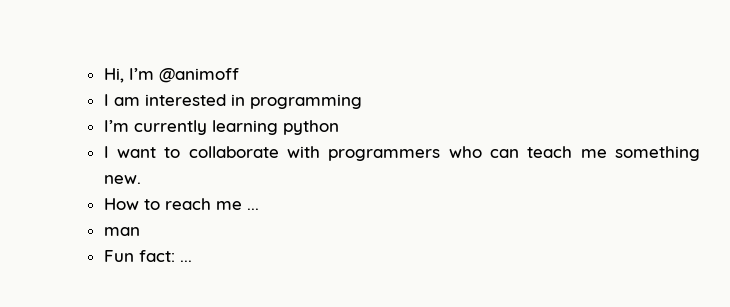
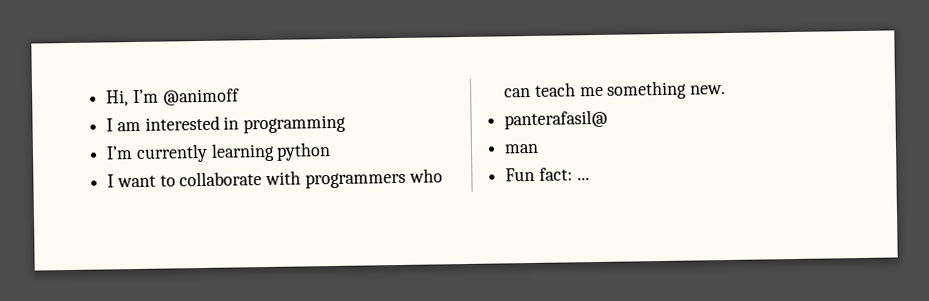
- How to reach me ...
+ panterafasil@

